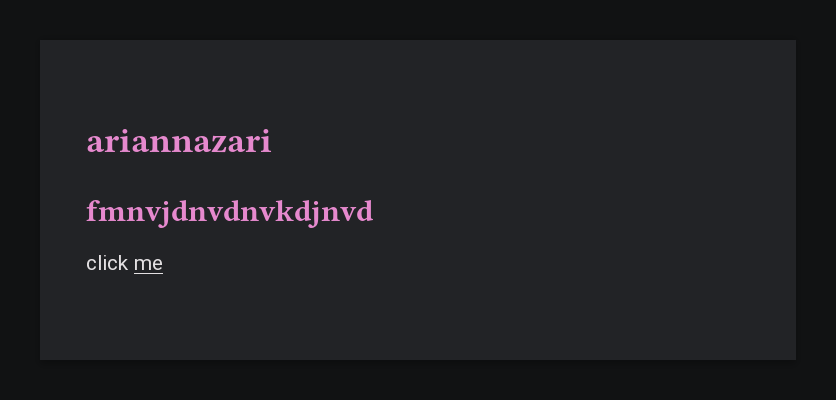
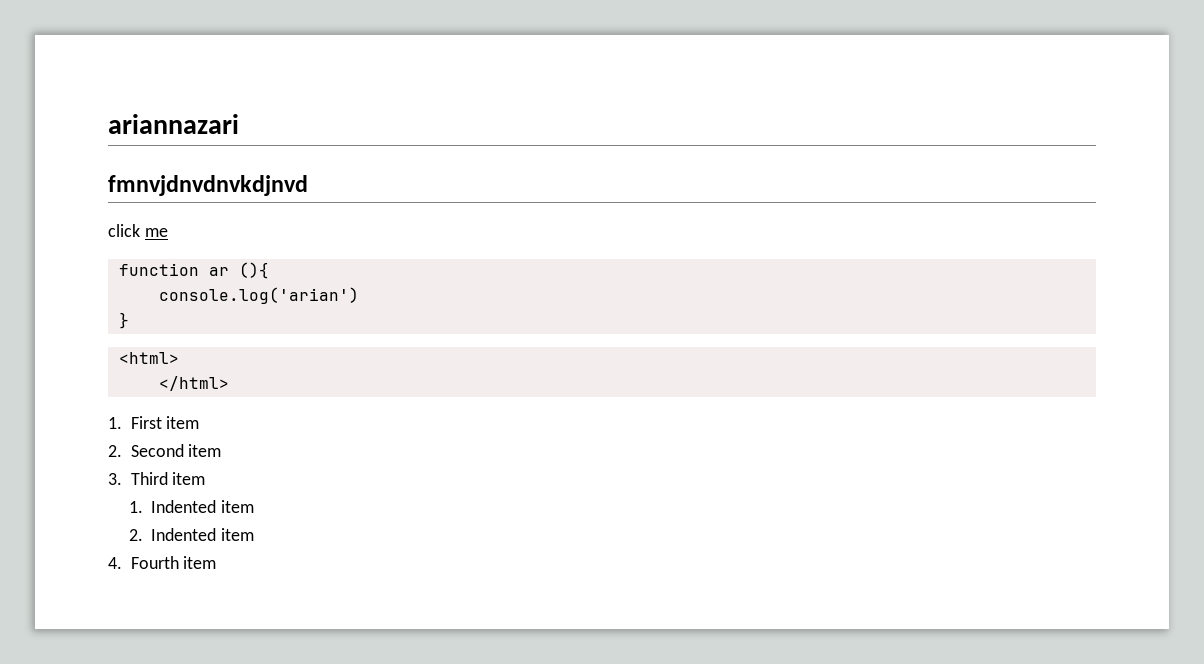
+ function ar (){
+ console.log('arian')
+ }
+ <html>
+ </html>
+ 1. First item
+ 2. Second item
+ 3. Third item
+ 1. Indented item
+ 2. Indented item
+ 4. Fourth item

